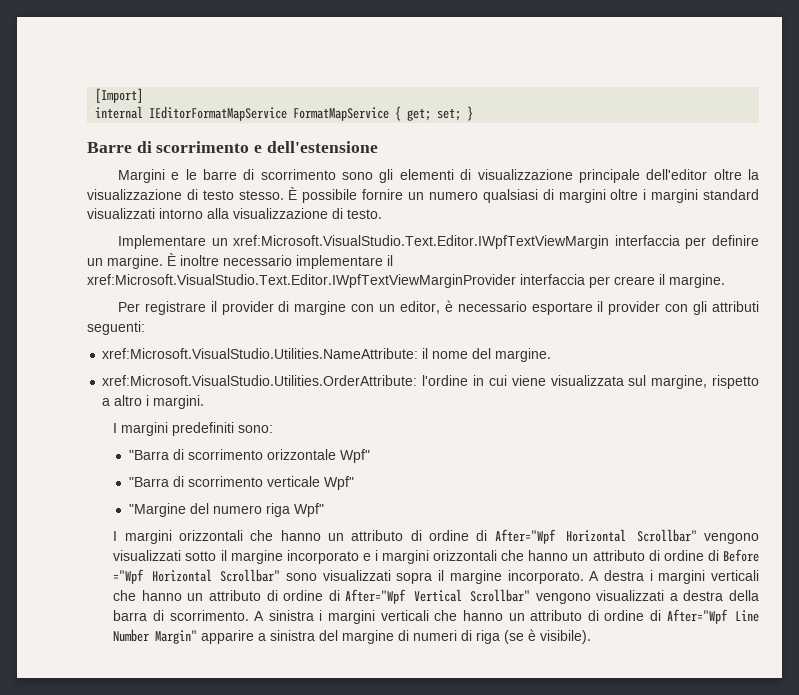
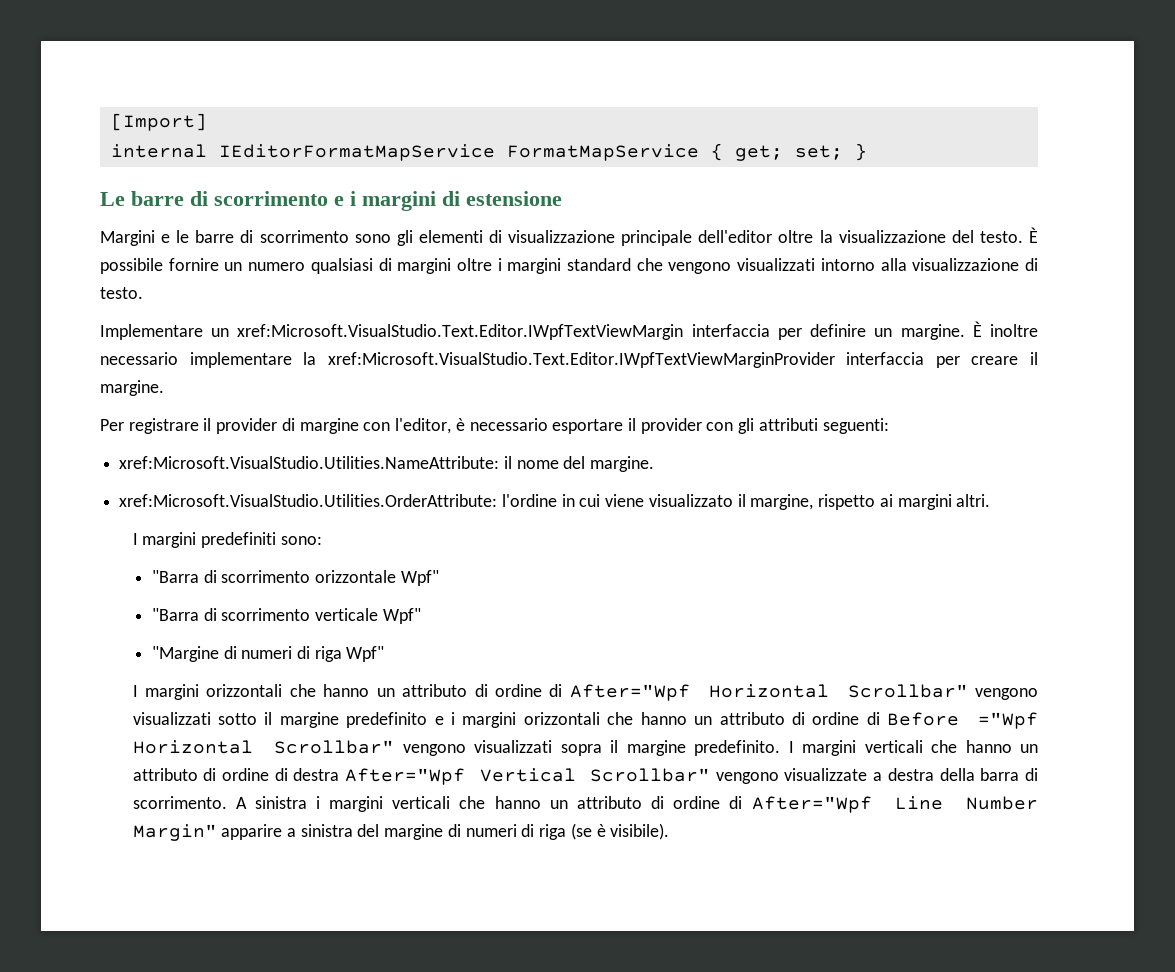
- Barre di scorrimento e dell'estensione
+ Le barre di scorrimento e i margini di estensione
- Margini e le barre di scorrimento sono gli elementi di visualizzazione principale dell'editor oltre la visualizzazione di testo stesso.
+ Margini e le barre di scorrimento sono gli elementi di visualizzazione principale dell'editor oltre la visualizzazione del testo.
- È possibile fornire un numero qualsiasi di margini oltre i margini standard visualizzati intorno alla visualizzazione di testo.
+ È possibile fornire un numero qualsiasi di margini oltre i margini standard che vengono visualizzati intorno alla visualizzazione di testo.
- È inoltre necessario implementare il xref:Microsoft.VisualStudio.Text.Editor.IWpfTextViewMarginProvider interfaccia per creare il margine.
+ È inoltre necessario implementare la xref:Microsoft.VisualStudio.Text.Editor.IWpfTextViewMarginProvider interfaccia per creare il margine.
- Per registrare il provider di margine con un editor, è necessario esportare il provider con gli attributi seguenti:
+ Per registrare il provider di margine con l'editor, è necessario esportare il provider con gli attributi seguenti:
- xref:Microsoft.VisualStudio.Utilities.OrderAttribute: l'ordine in cui viene visualizzata sul margine, rispetto a altro i margini.
+ xref:Microsoft.VisualStudio.Utilities.OrderAttribute: l'ordine in cui viene visualizzato il margine, rispetto ai margini altri.
- "Margine del numero riga Wpf"
+ "Margine di numeri di riga Wpf"
- I margini orizzontali che hanno un attributo di ordine di After="Wpf Horizontal Scrollbar" vengono visualizzati sotto il margine incorporato e i margini orizzontali che hanno un attributo di ordine di Before ="Wpf Horizontal Scrollbar" sono visualizzati sopra il margine incorporato. A destra i margini verticali che hanno un attributo di ordine di After="Wpf Vertical Scrollbar" vengono visualizzati a destra della barra di scorrimento.
+ I margini orizzontali che hanno un attributo di ordine di After="Wpf Horizontal Scrollbar" vengono visualizzati sotto il margine predefinito e i margini orizzontali che hanno un attributo di ordine di Before ="Wpf Horizontal Scrollbar" vengono visualizzati sopra il margine predefinito. I margini verticali che hanno un attributo di ordine di destra After="Wpf Vertical Scrollbar" vengono visualizzate a destra della barra di scorrimento.

